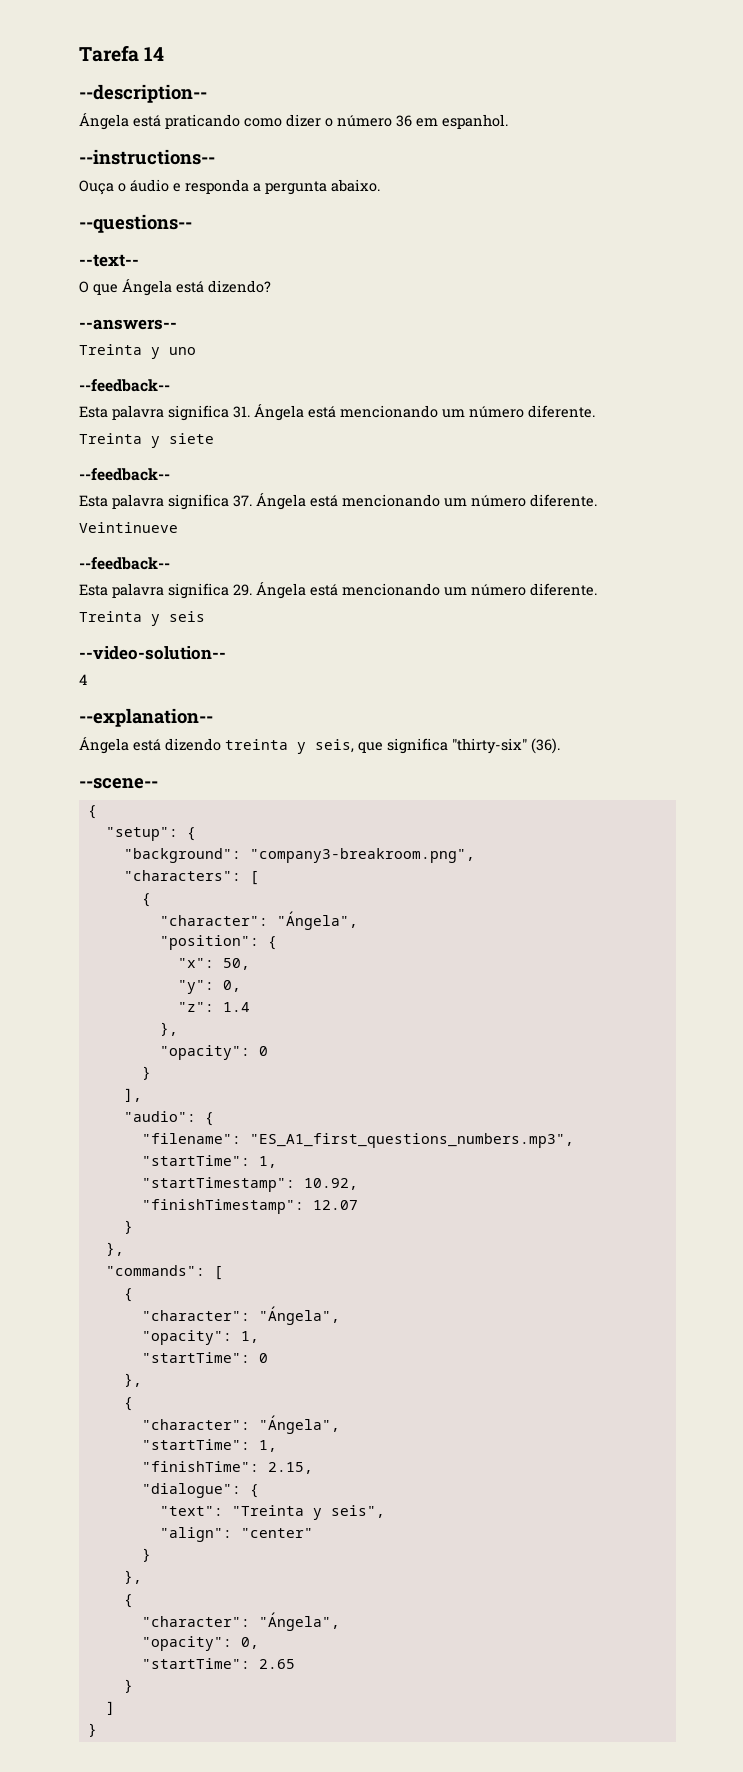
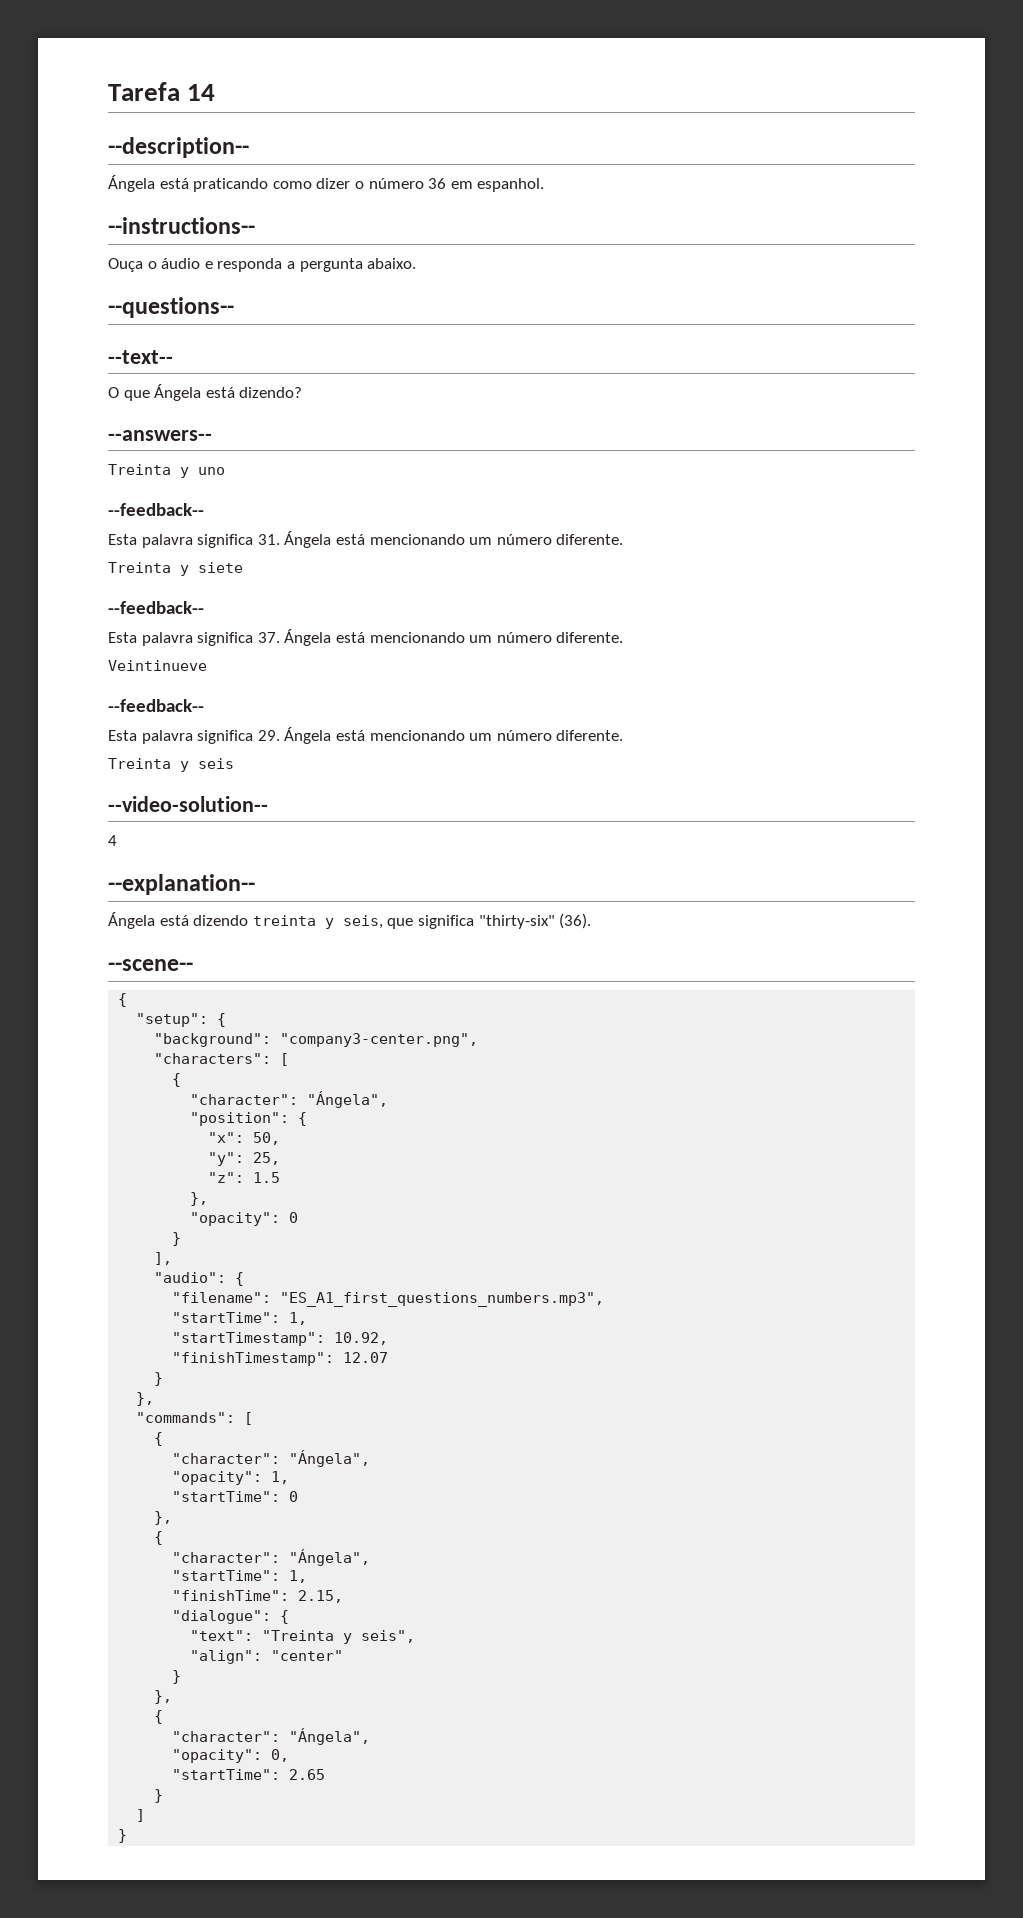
- "background": "company3-breakroom.png",
+ "background": "company3-center.png",
- "y": 0,
+ "y": 25,
- "z": 1.4
+ "z": 1.5

